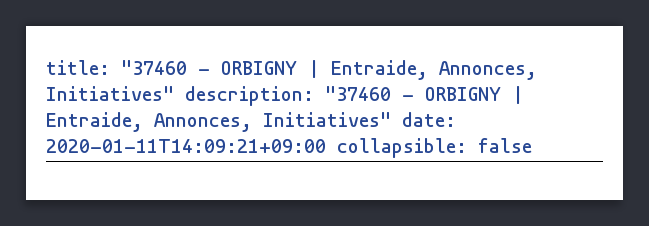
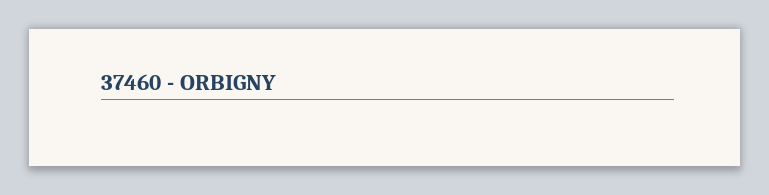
- title: "37460 - ORBIGNY | Entraide, Annonces, Initiatives" description: "37460 - ORBIGNY | Entraide, Annonces, Initiatives" date: 2020-01-11T14:09:21+09:00 collapsible: false
+ 37460 - ORBIGNY

